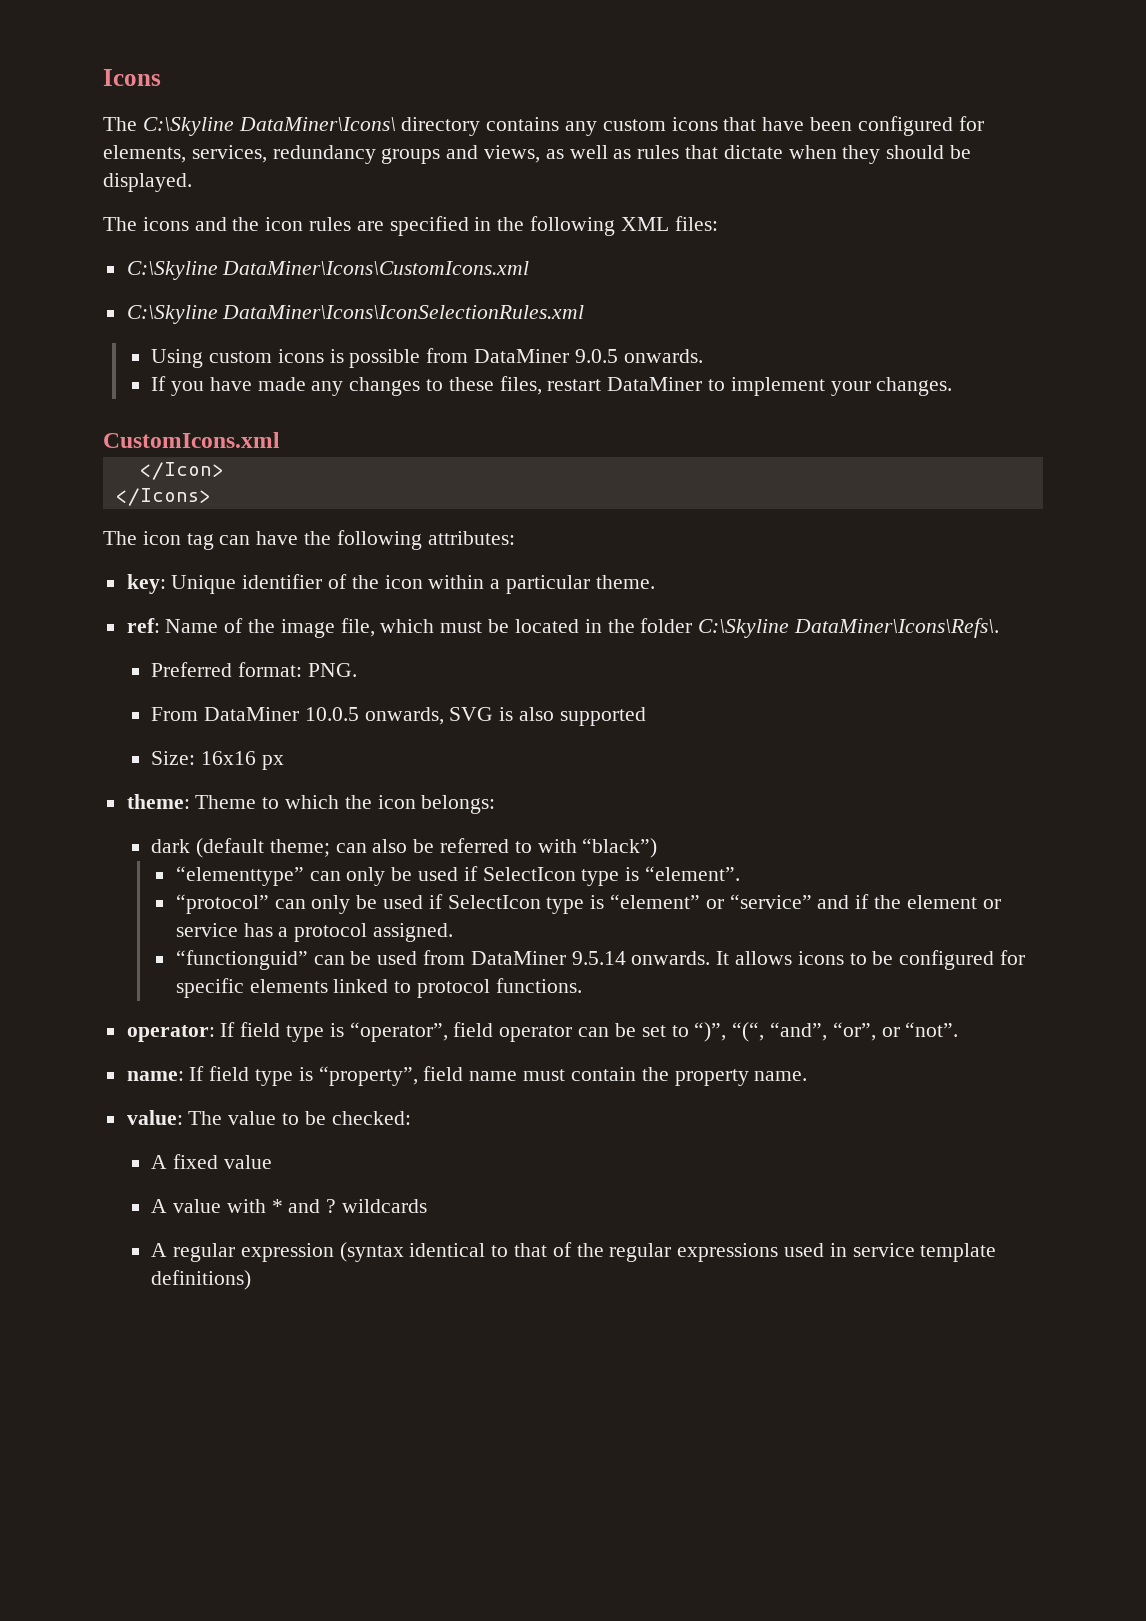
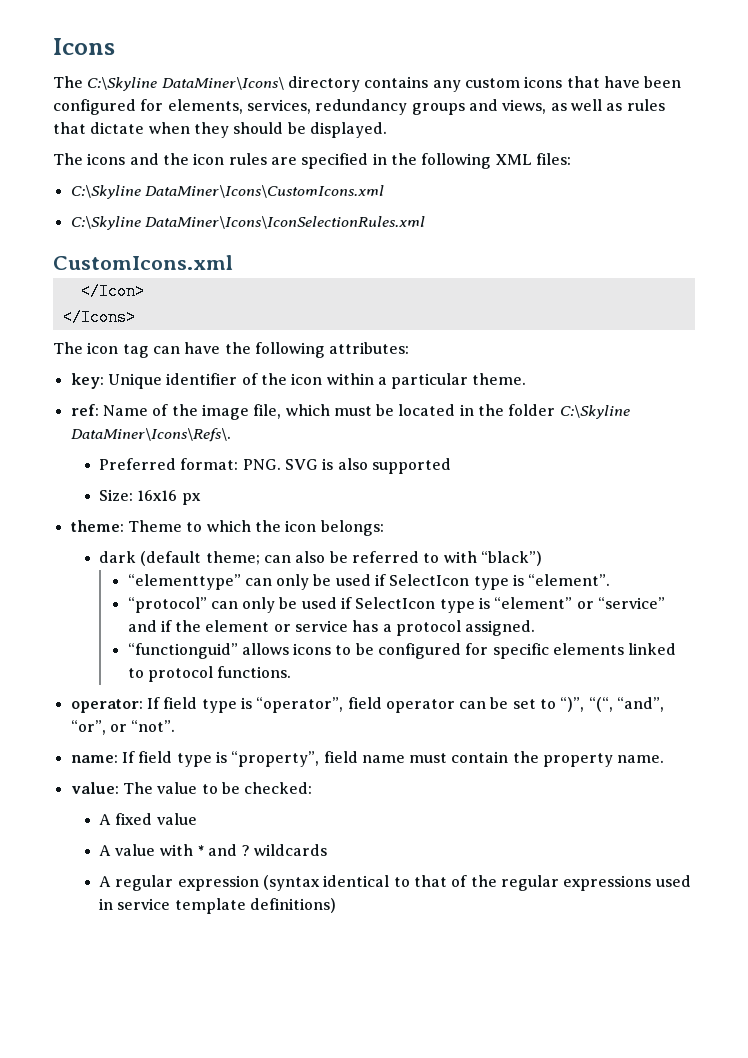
- Using custom icons is possible from DataMiner 9.0.5 onwards.
- If you have made any changes to these files, restart DataMiner to implement your changes.
- Preferred format: PNG.
- From DataMiner 10.0.5 onwards, SVG is also supported
+ Preferred format: PNG. SVG is also supported
- “functionguid” can be used from DataMiner 9.5.14 onwards. It allows icons to be configured for specific elements linked to protocol functions.
+ “functionguid” allows icons to be configured for specific elements linked to protocol functions.

